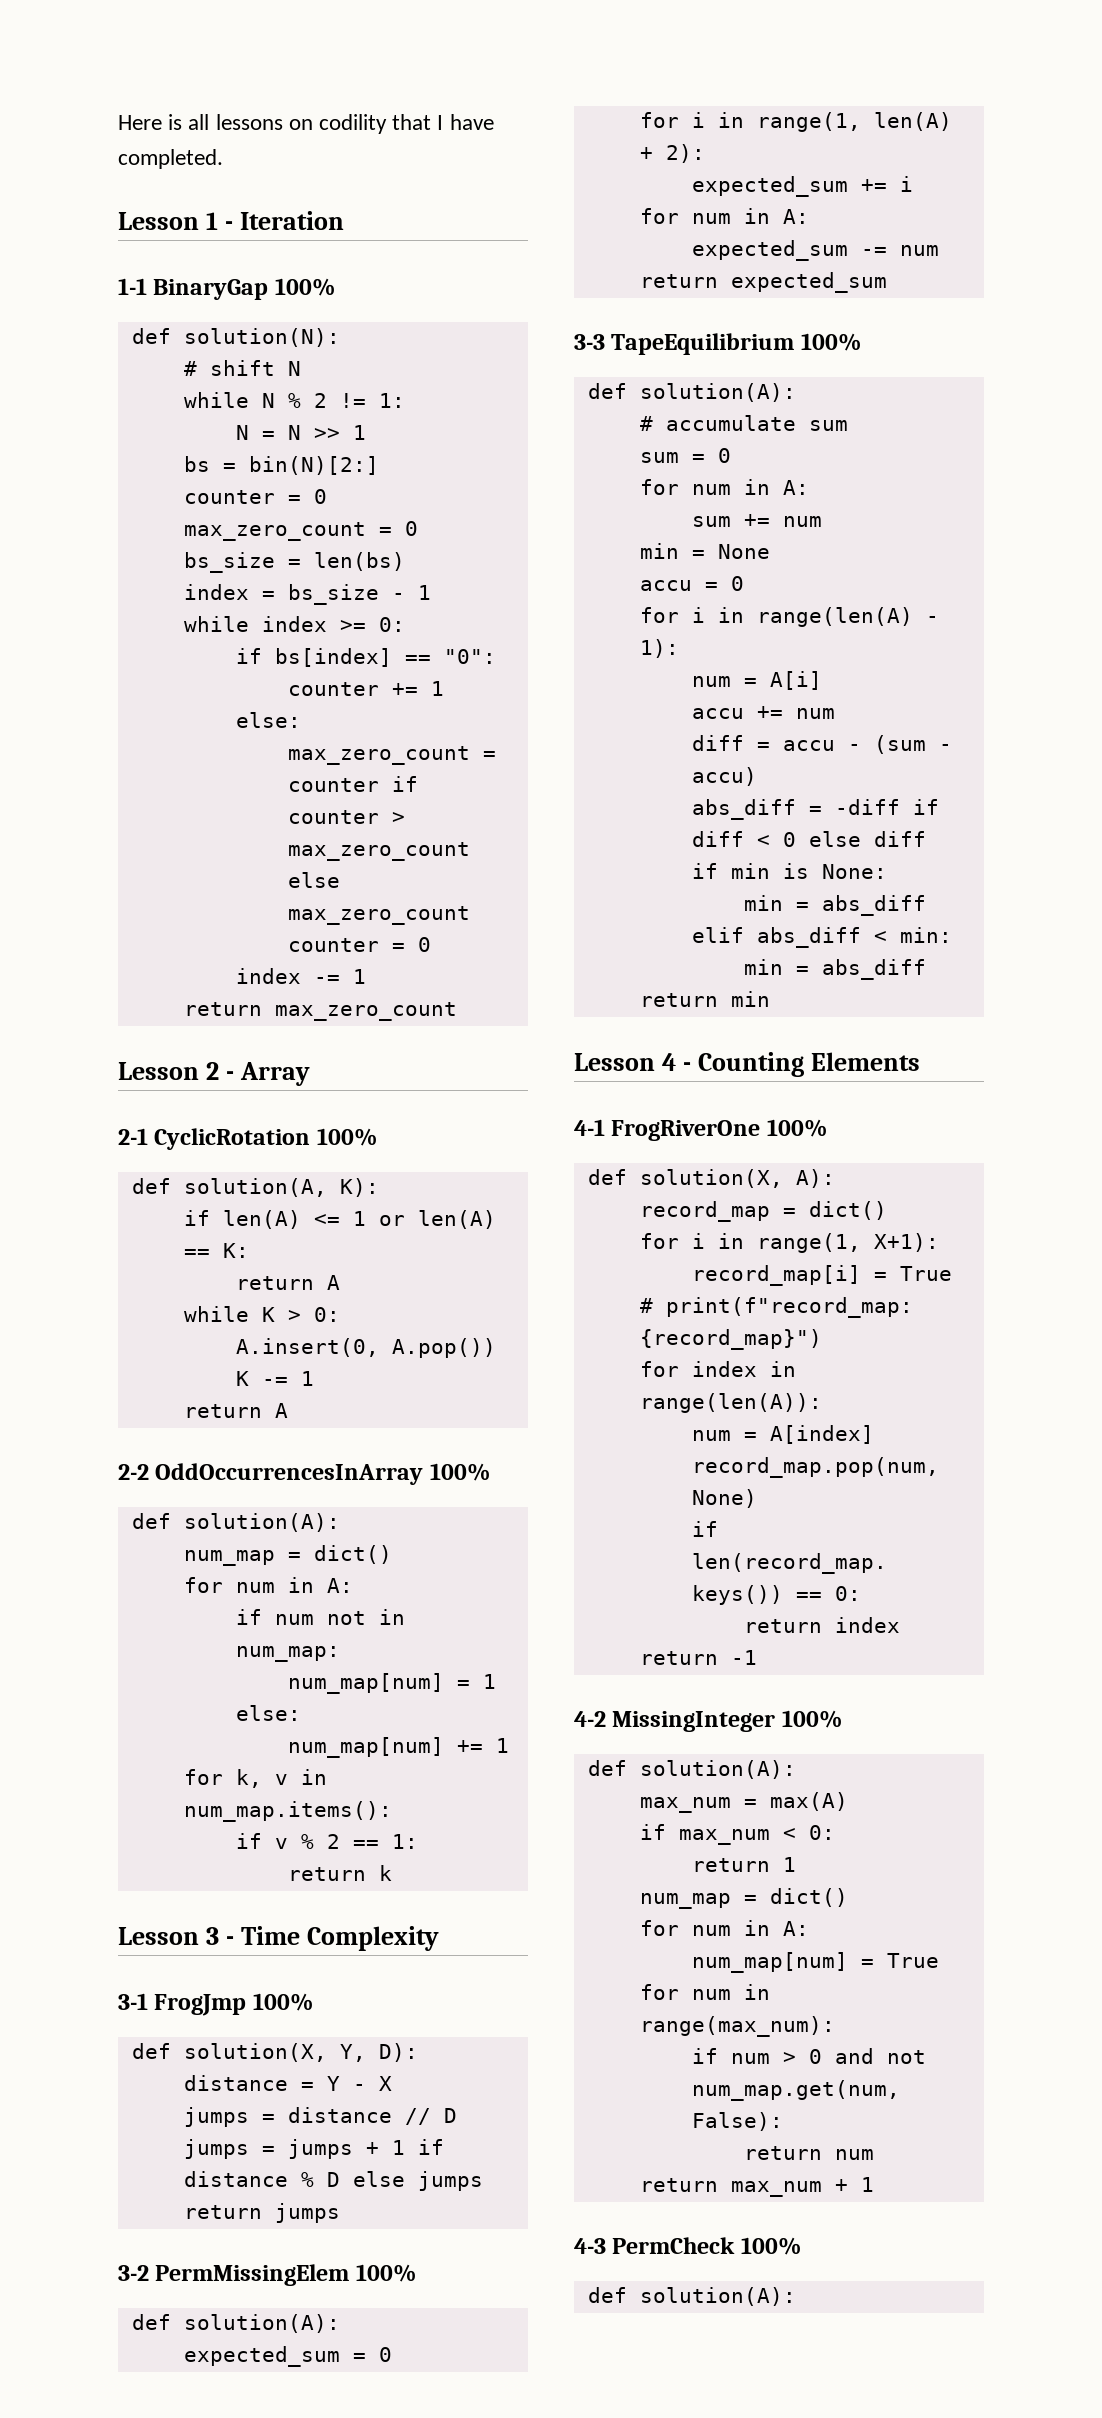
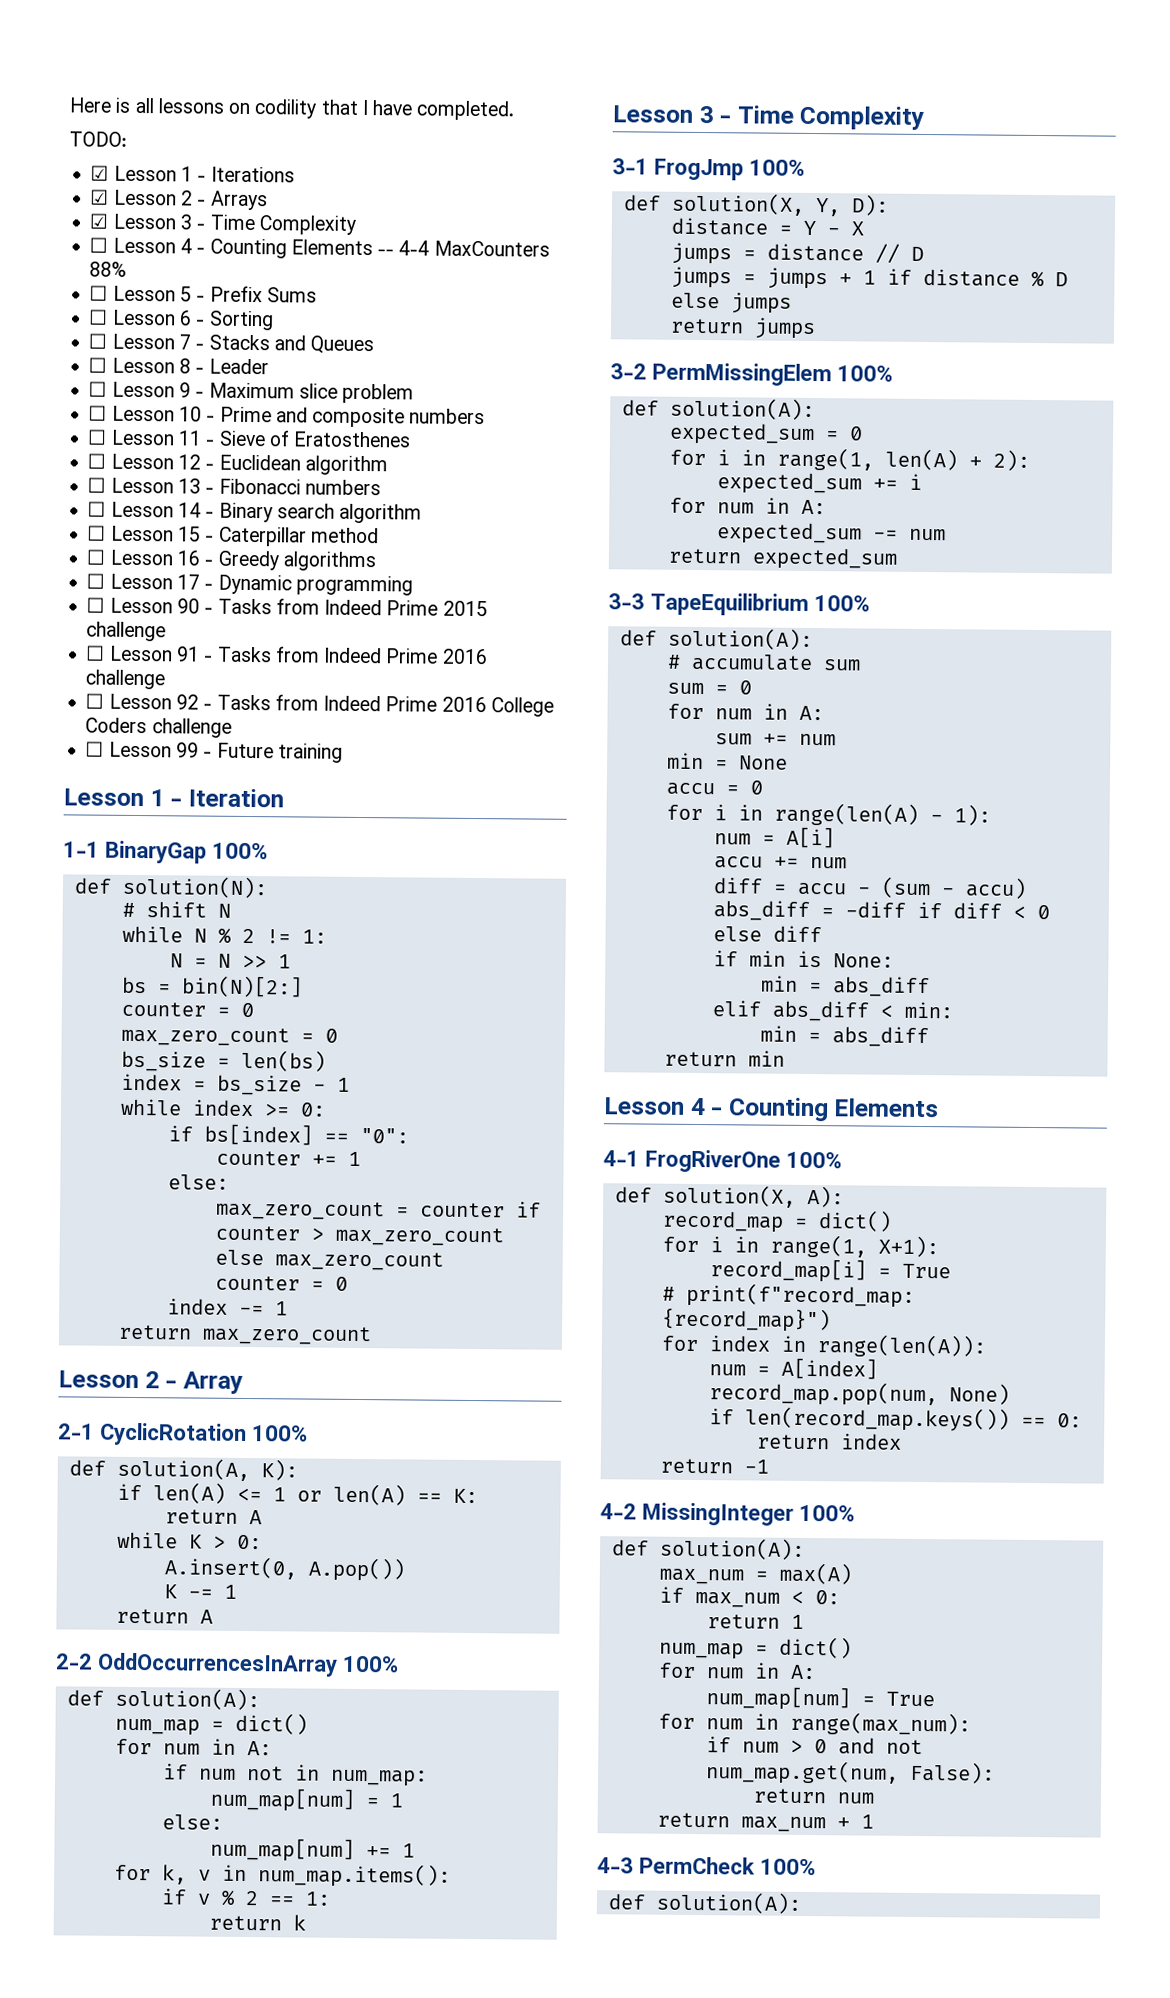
+ TODO:
+ ☑ Lesson 1 - Iterations
+ ☑ Lesson 2 - Arrays
+ ☑ Lesson 3 - Time Complexity
+ ☐ Lesson 4 - Counting Elements -- 4-4 MaxCounters 88%
+ ☐ Lesson 5 - Prefix Sums
+ ☐ Lesson 6 - Sorting
+ ☐ Lesson 7 - Stacks and Queues
+ ☐ Lesson 8 - Leader
+ ☐ Lesson 9 - Maximum slice problem
+ ☐ Lesson 10 - Prime and composite numbers
+ ☐ Lesson 11 - Sieve of Eratosthenes
+ ☐ Lesson 12 - Euclidean algorithm
+ ☐ Lesson 13 - Fibonacci numbers
+ ☐ Lesson 14 - Binary search algorithm
+ ☐ Lesson 15 - Caterpillar method
+ ☐ Lesson 16 - Greedy algorithms
+ ☐ Lesson 17 - Dynamic programming
+ ☐ Lesson 90 - Tasks from Indeed Prime 2015 challenge
+ ☐ Lesson 91 - Tasks from Indeed Prime 2016 challenge
+ ☐ Lesson 92 - Tasks from Indeed Prime 2016 College Coders challenge
+ ☐ Lesson 99 - Future training

